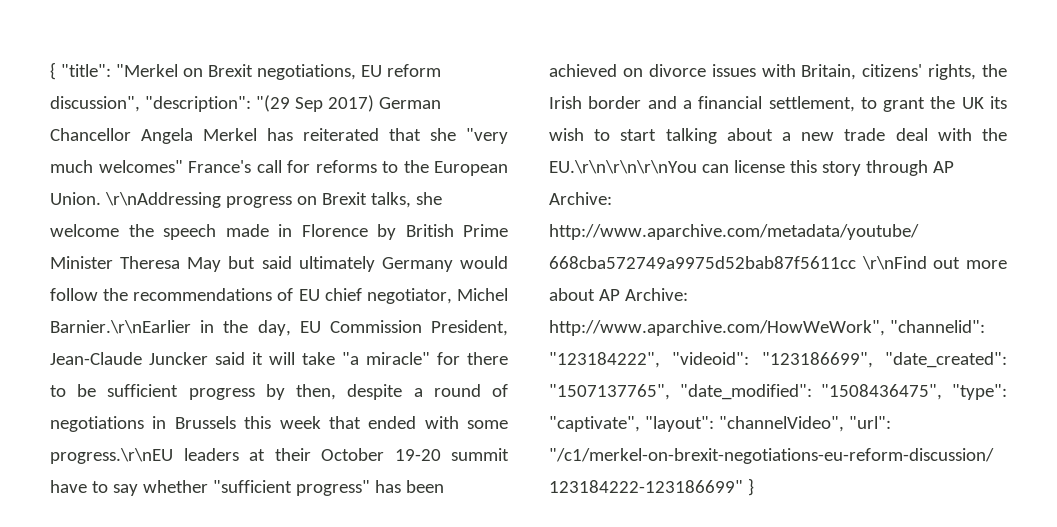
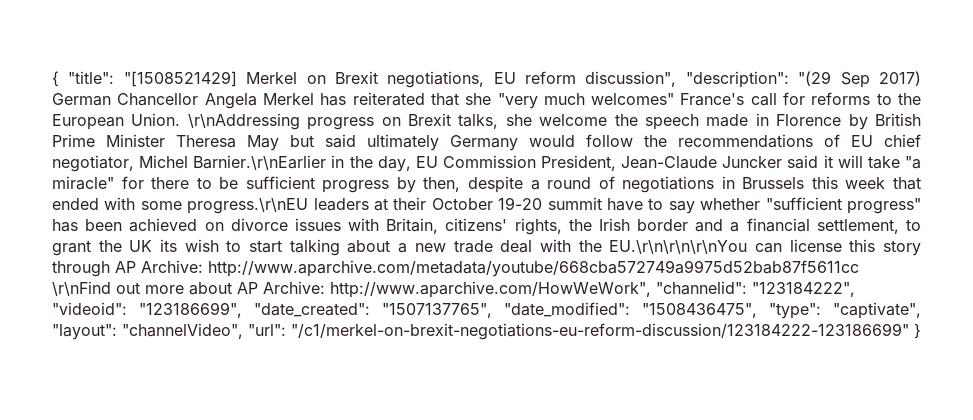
- { "title": "Merkel on Brexit negotiations, EU reform discussion", "description": "(29 Sep 2017) German Chancellor Angela Merkel has reiterated that she "very much welcomes" France's call for reforms to the European Union.
+ { "title": "[1508521429] Merkel on Brexit negotiations, EU reform discussion", "description": "(29 Sep 2017) German Chancellor Angela Merkel has reiterated that she "very much welcomes" France's call for reforms to the European Union.

